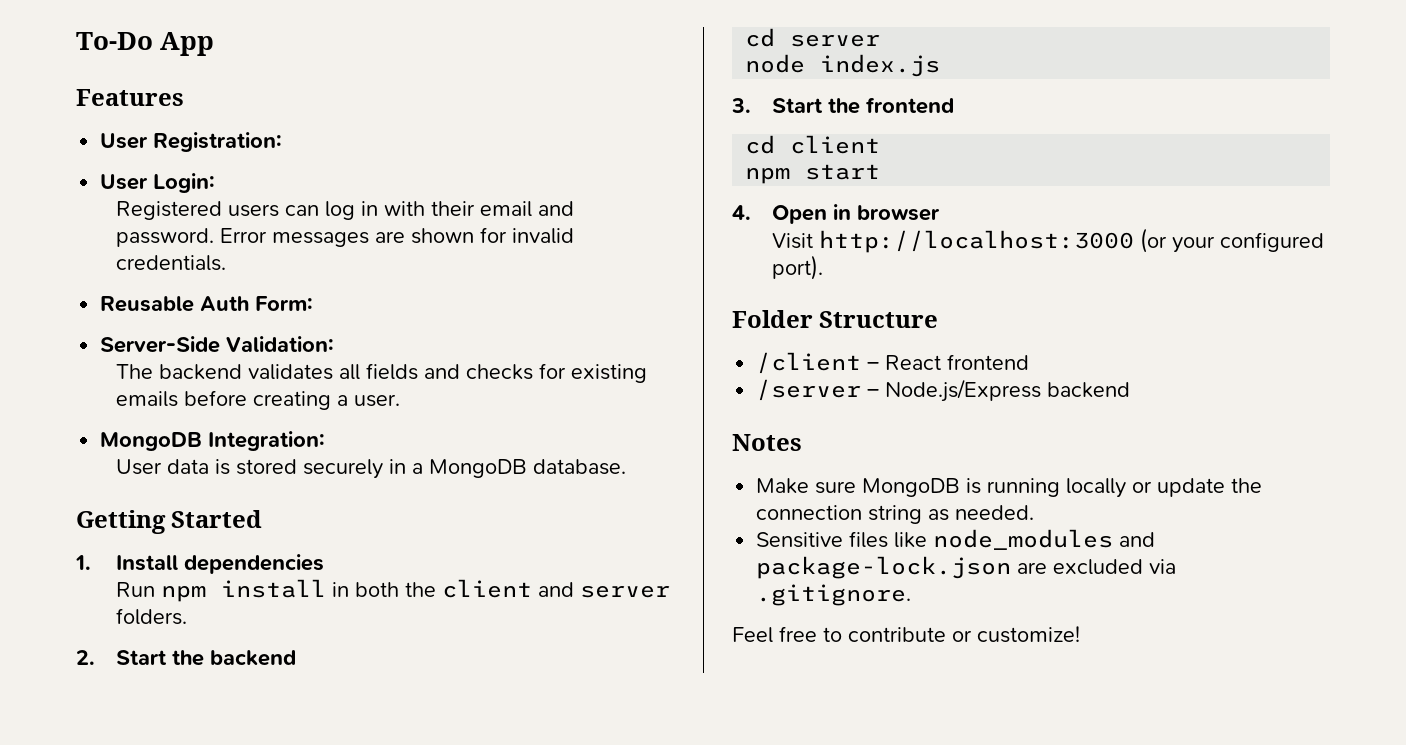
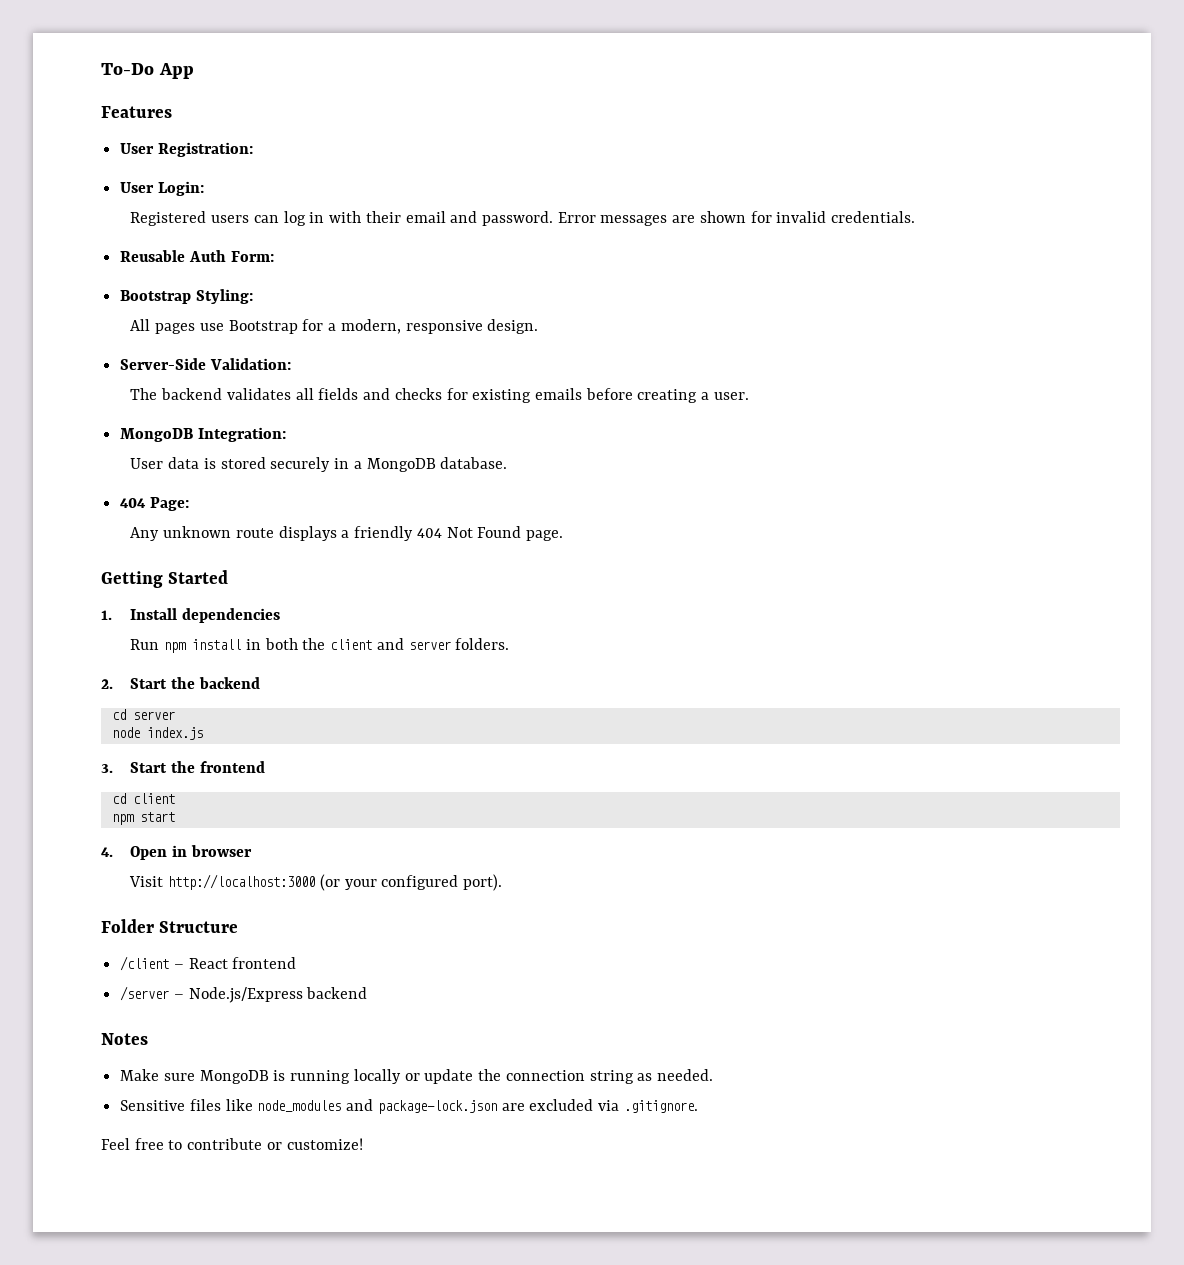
+ Bootstrap Styling:
+ All pages use Bootstrap for a modern, responsive design.
+ 404 Page:
+ Any unknown route displays a friendly 404 Not Found page.

